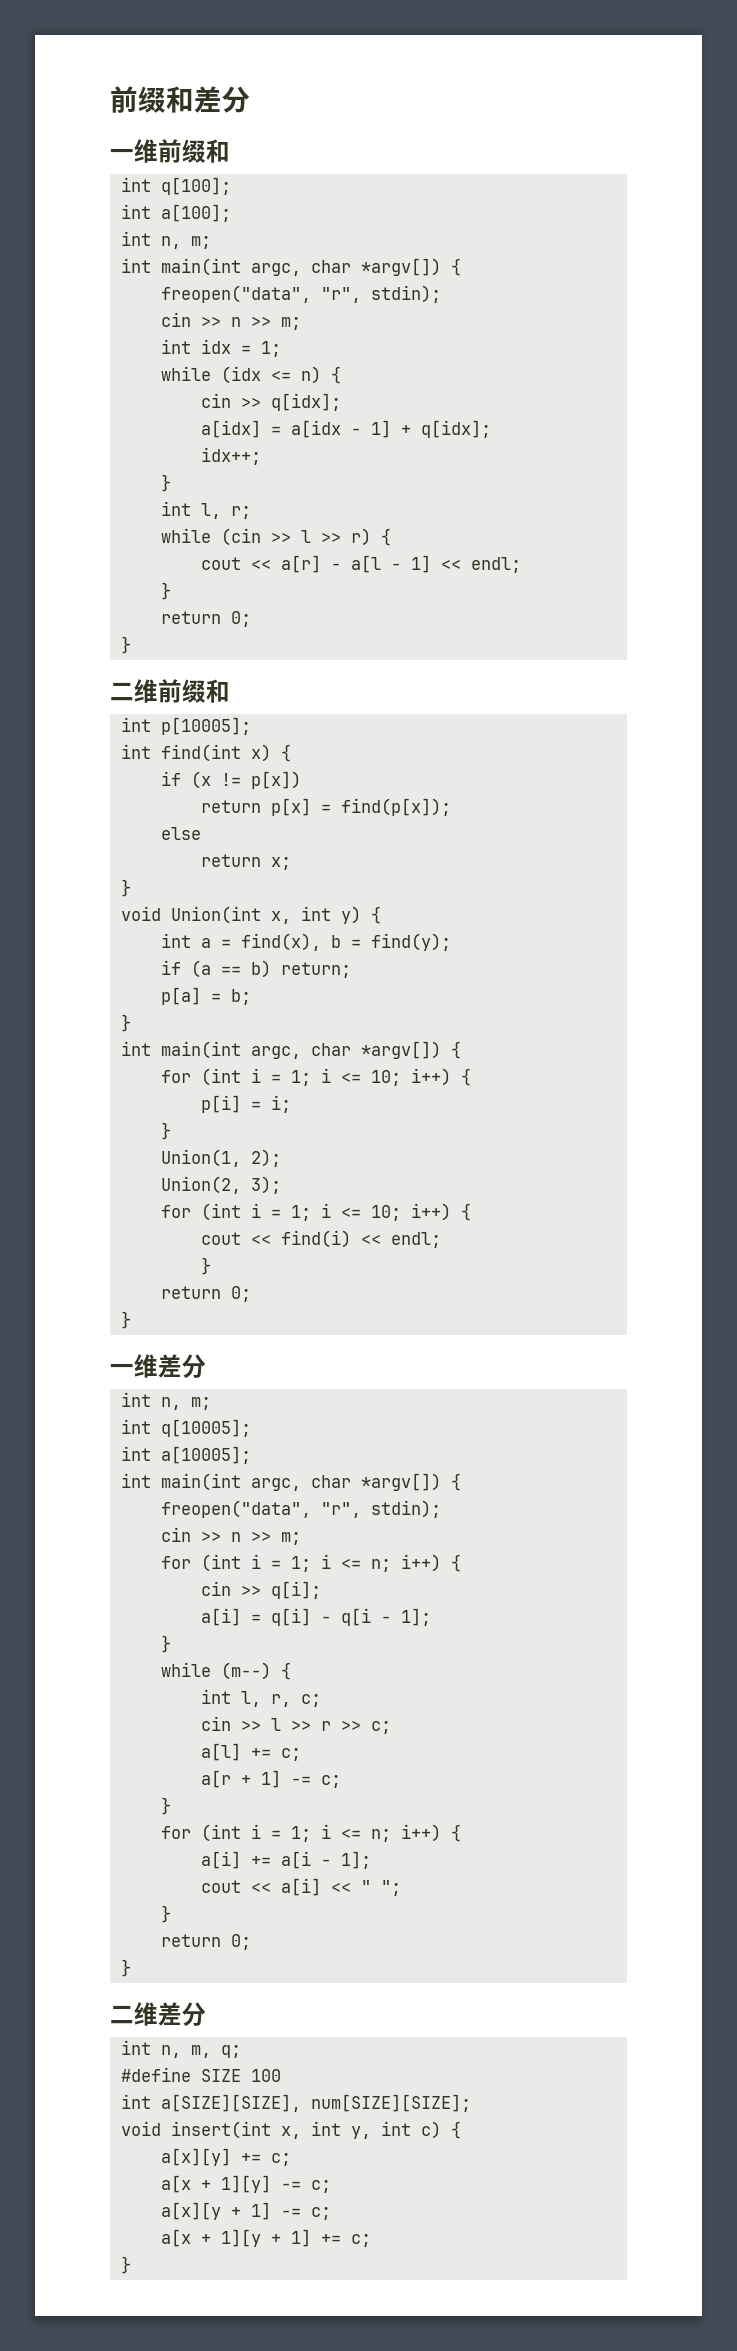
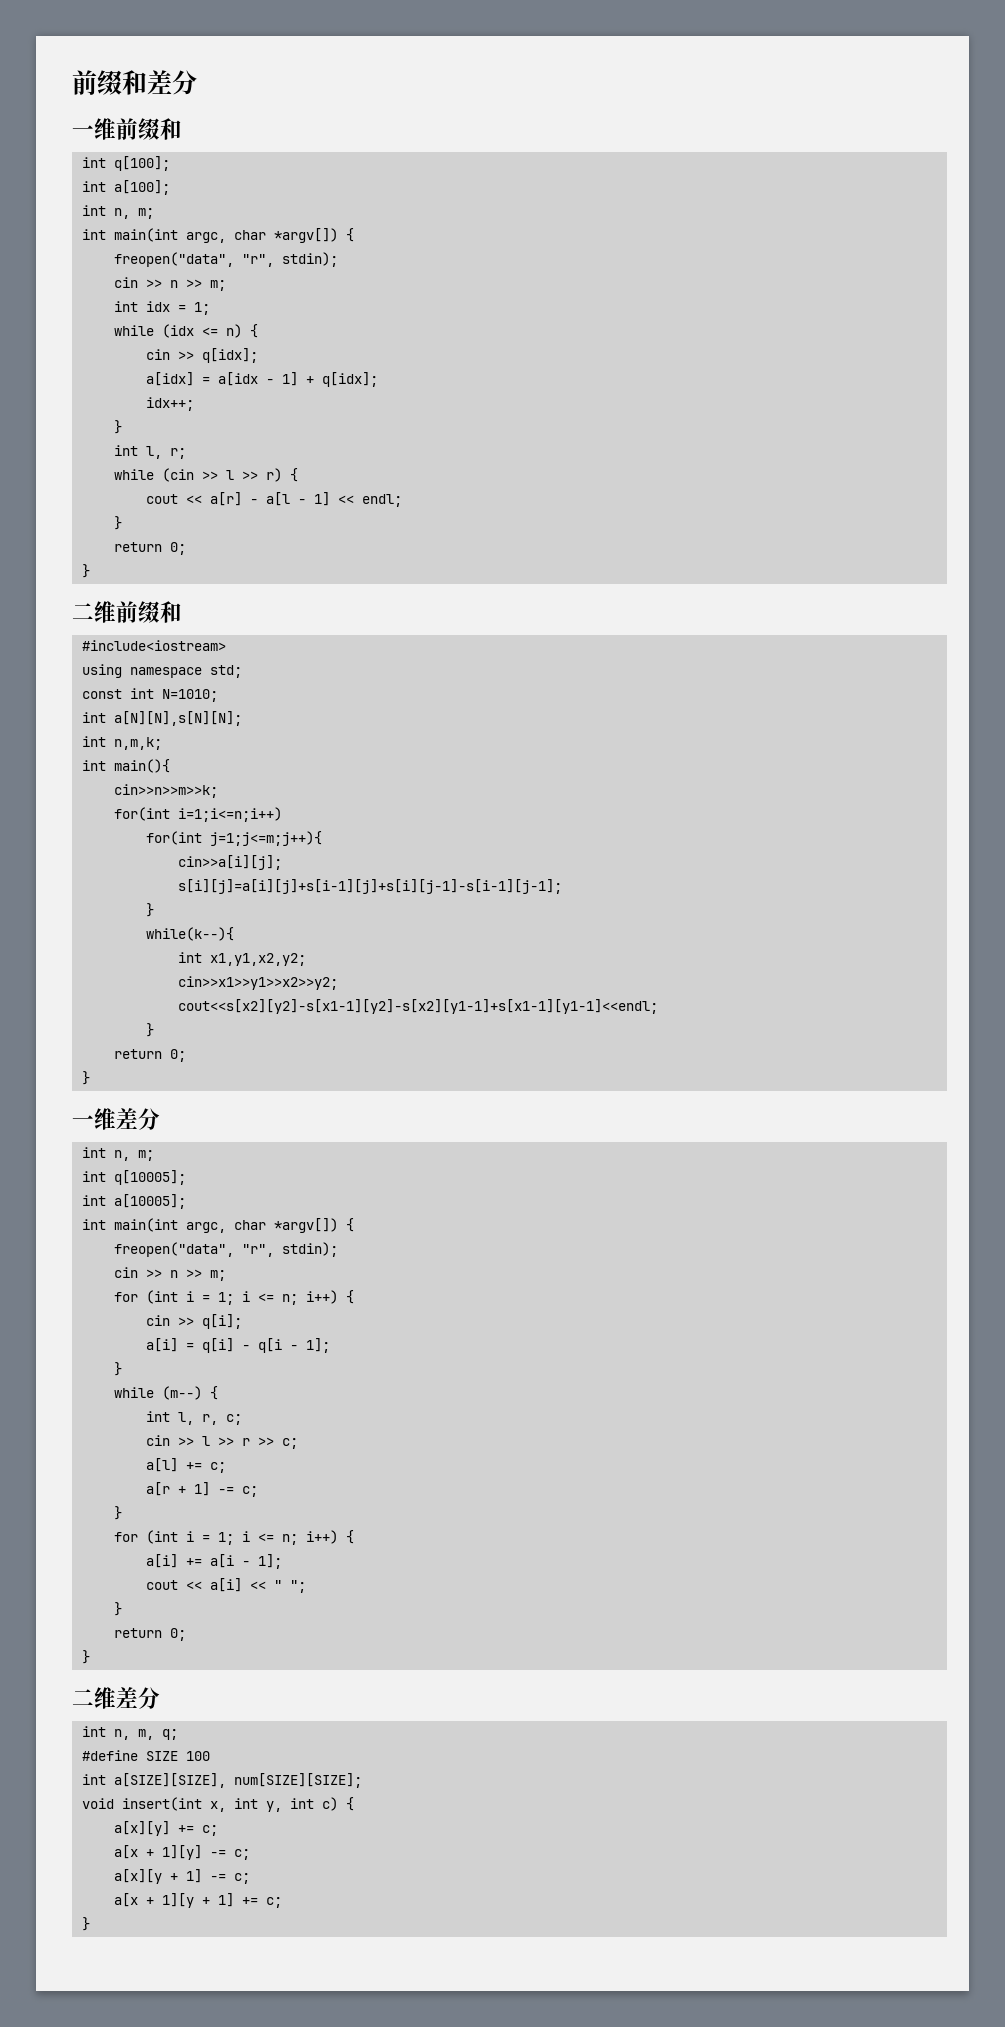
- int p[10005];
- int find(int x) {
- if (x != p[x])
- return p[x] = find(p[x]);
- else
- return x;
+ #include<iostream>
+ using namespace std;
+ const int N=1010;
+ int a[N][N],s[N][N];
+ int n,m,k;
+ int main(){
+ cin>>n>>m>>k;
+ for(int i=1;i<=n;i++)
+ for(int j=1;j<=m;j++){
+ cin>>a[i][j];
+ s[i][j]=a[i][j]+s[i-1][j]+s[i][j-1]-s[i-1][j-1];
  }
- void Union(int x, int y) {
- int a = find(x), b = find(y);
- if (a == b) return;
- p[a] = b;
- }
- int main(int argc, char *argv[]) {
- for (int i = 1; i <= 10; i++) {
- p[i] = i;
- }
- Union(1, 2);
- Union(2, 3);
- for (int i = 1; i <= 10; i++) {
- cout << find(i) << endl;
+ while(k--){
+ int x1,y1,x2,y2;
+ cin>>x1>>y1>>x2>>y2;
+ cout<<s[x2][y2]-s[x1-1][y2]-s[x2][y1-1]+s[x1-1][y1-1]<<endl;

